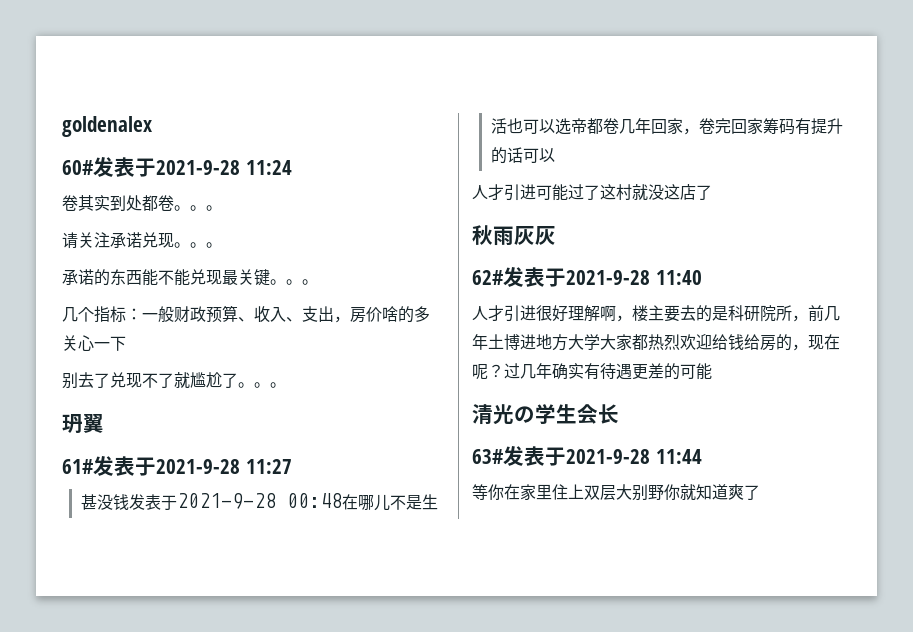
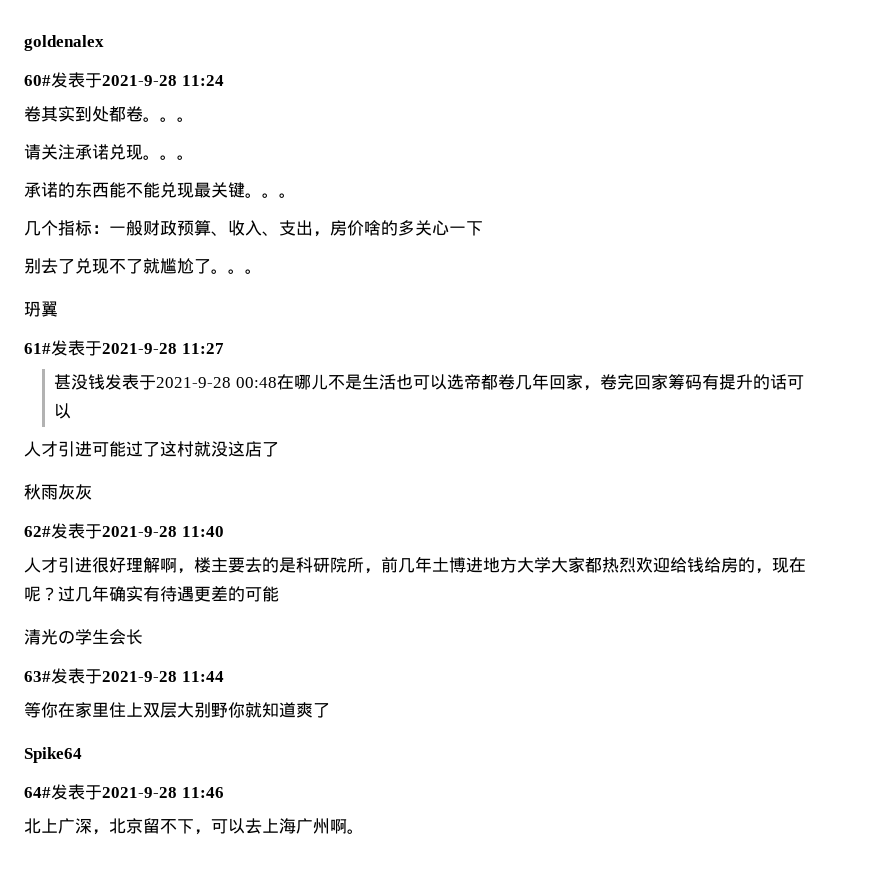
+ Spike64
+ 64#发表于2021-9-28 11:46
+ 北上广深，北京留不下，可以去上海广州啊。

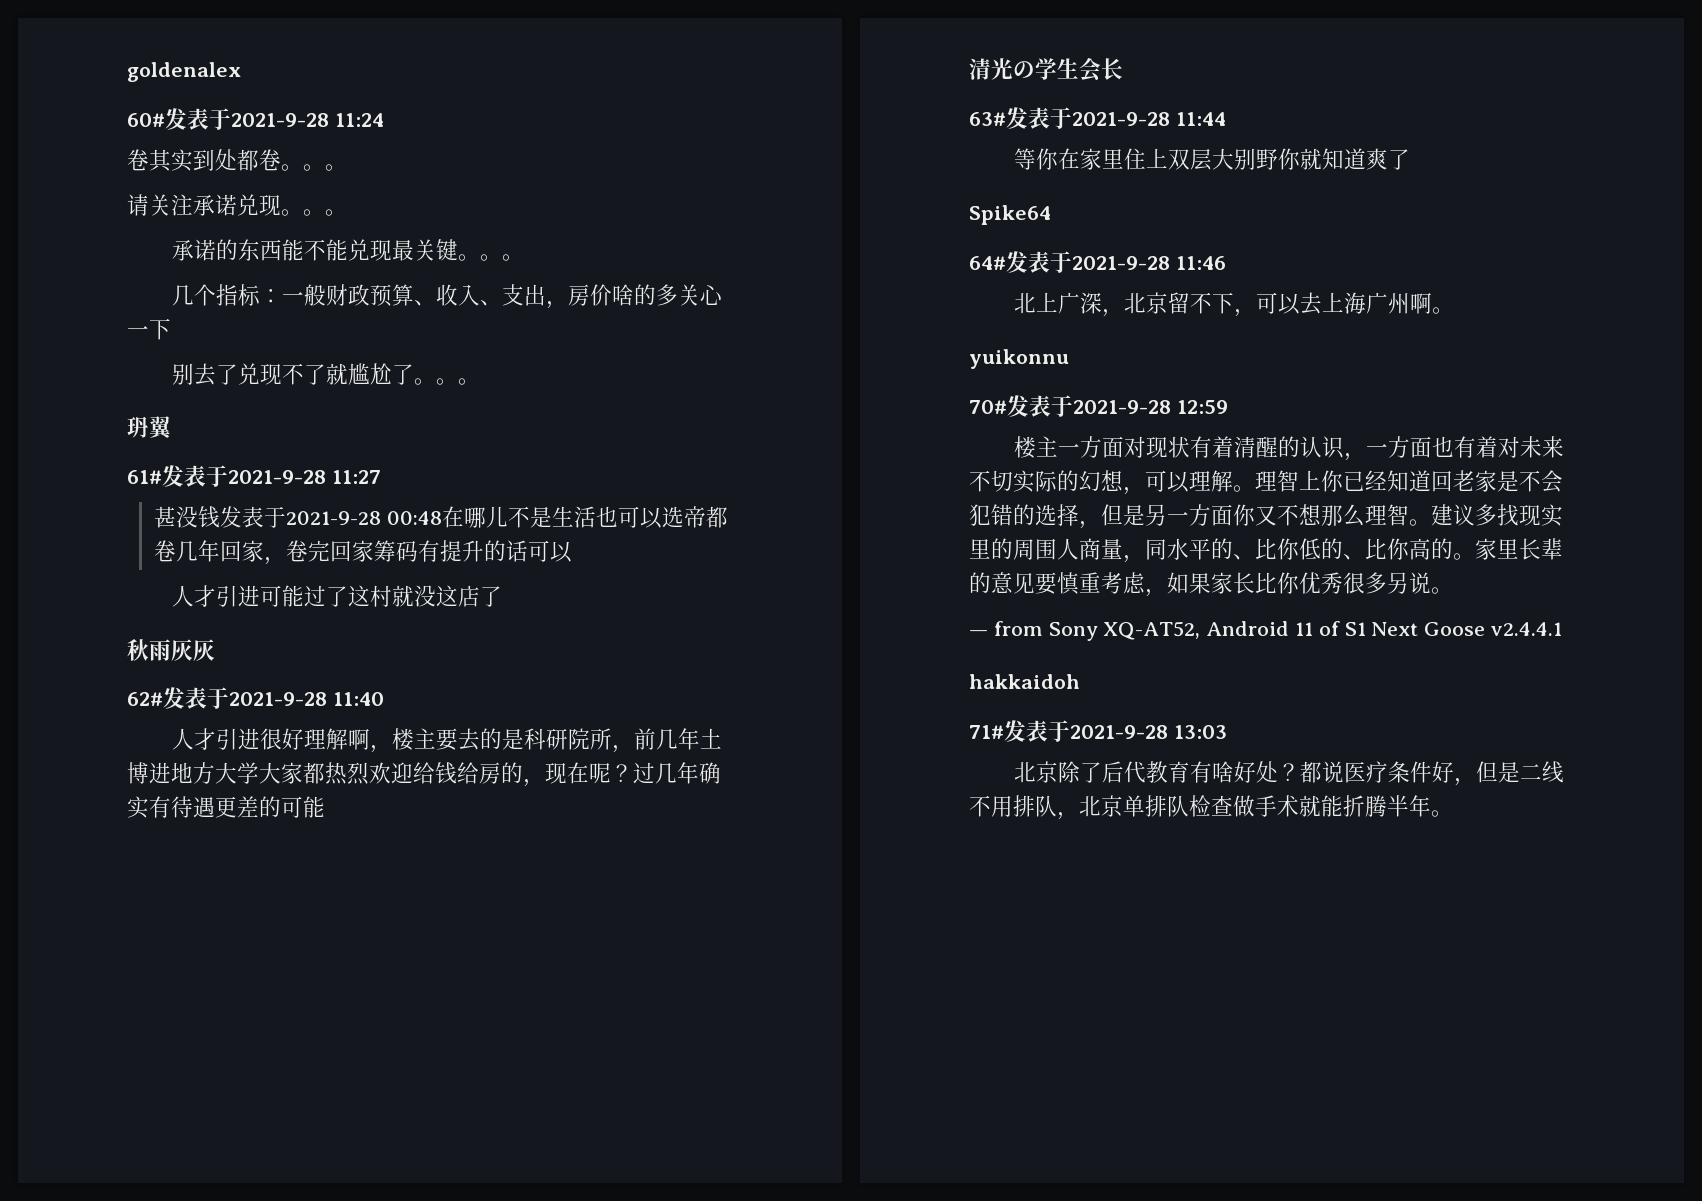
+ yuikonnu
+ 70#发表于2021-9-28 12:59
+ 楼主一方面对现状有着清醒的认识，一方面也有着对未来不切实际的幻想，可以理解。理智上你已经知道回老家是不会犯错的选择，但是另一方面你又不想那么理智。建议多找现实里的周围人商量，同水平的、比你低的、比你高的。家里长辈的意见要慎重考虑，如果家长比你优秀很多另说。
+ — from Sony XQ-AT52, Android 11 of S1 Next Goose v2.4.4.1
+ hakkaidoh
+ 71#发表于2021-9-28 13:03
+ 北京除了后代教育有啥好处？都说医疗条件好，但是二线不用排队，北京单排队检查做手术就能折腾半年。

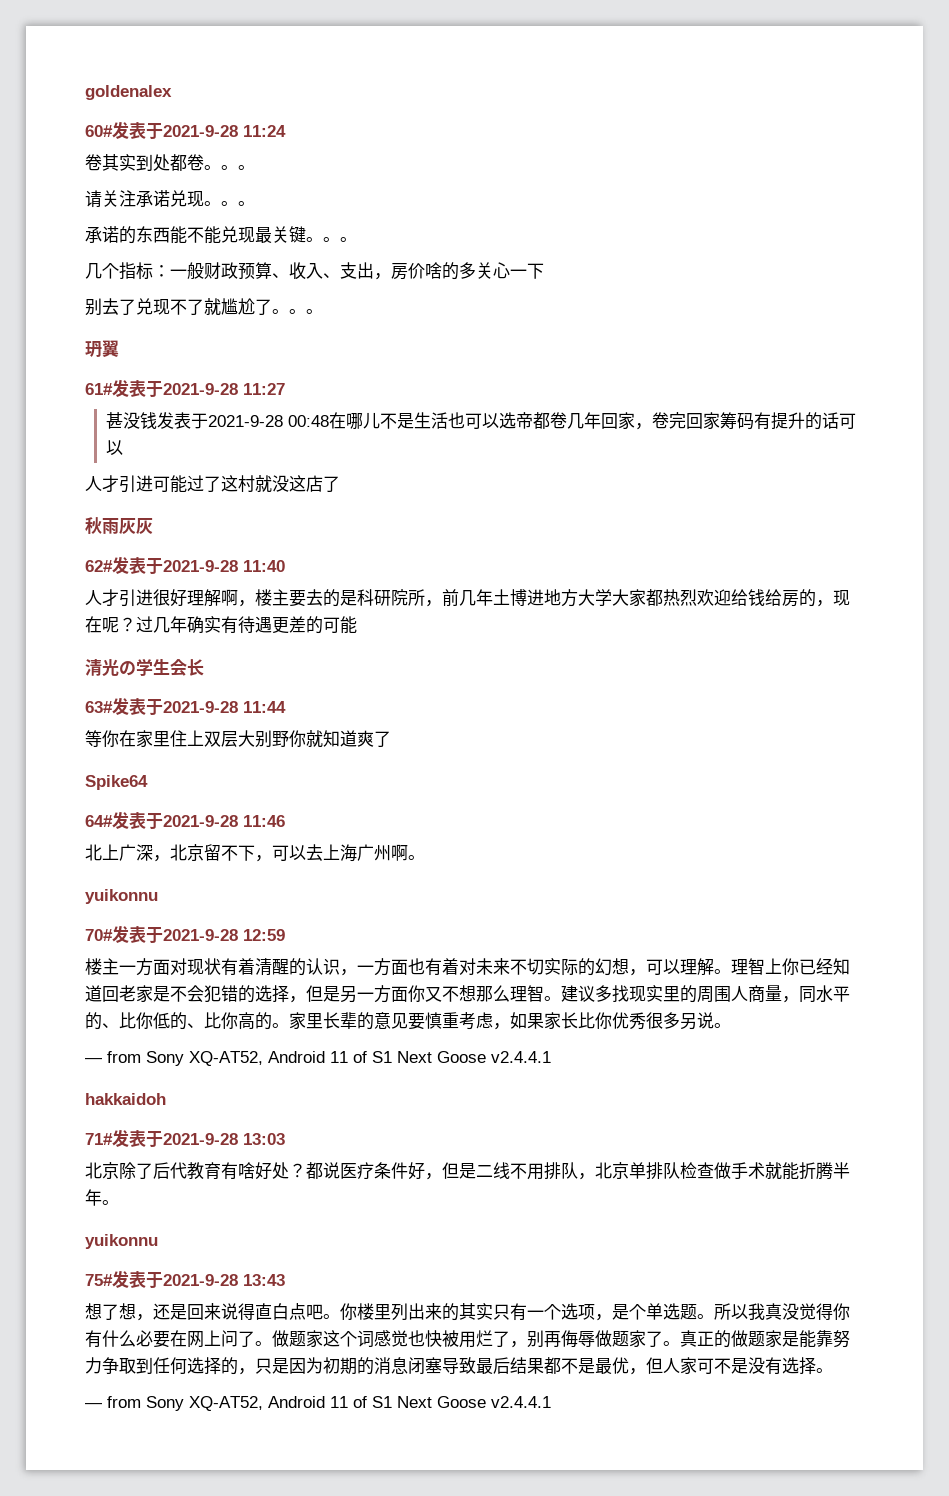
  都说医疗条件好，但是二线不用排队，北京单排队检查做手术就能折腾半年。
+ yuikonnu
+ 75#发表于2021-9-28 13:43
+ 想了想，还是回来说得直白点吧。你楼里列出来的其实只有一个选项，是个单选题。所以我真没觉得你有什么必要在网上问了。做题家这个词感觉也快被用烂了，别再侮辱做题家了。真正的做题家是能靠努力争取到任何选择的，只是因为初期的消息闭塞导致最后结果都不是最优，但人家可不是没有选择。
+ — from Sony XQ-AT52, Android 11 of S1 Next Goose v2.4.4.1

